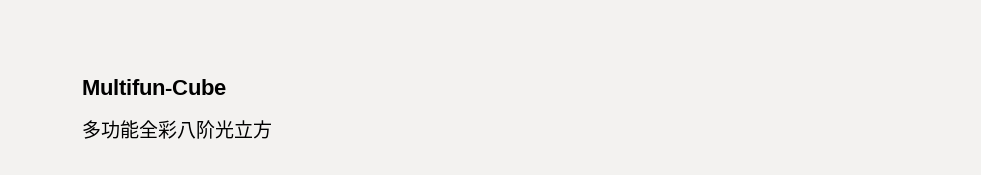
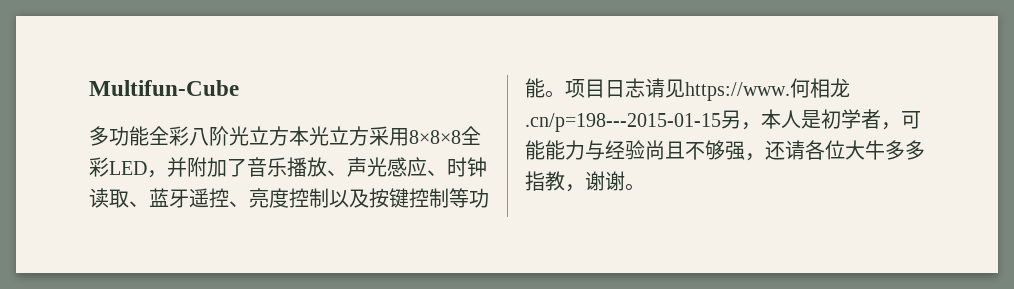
- 多功能全彩八阶光立方
+ 多功能全彩八阶光立方本光立方采用8×8×8全彩LED，并附加了音乐播放、声光感应、时钟读取、蓝牙遥控、亮度控制以及按键控制等功能。项目日志请见https://www.何相龙.cn/p=198---2015-01-15另，本人是初学者，可能能力与经验尚且不够强，还请各位大牛多多指教，谢谢。

